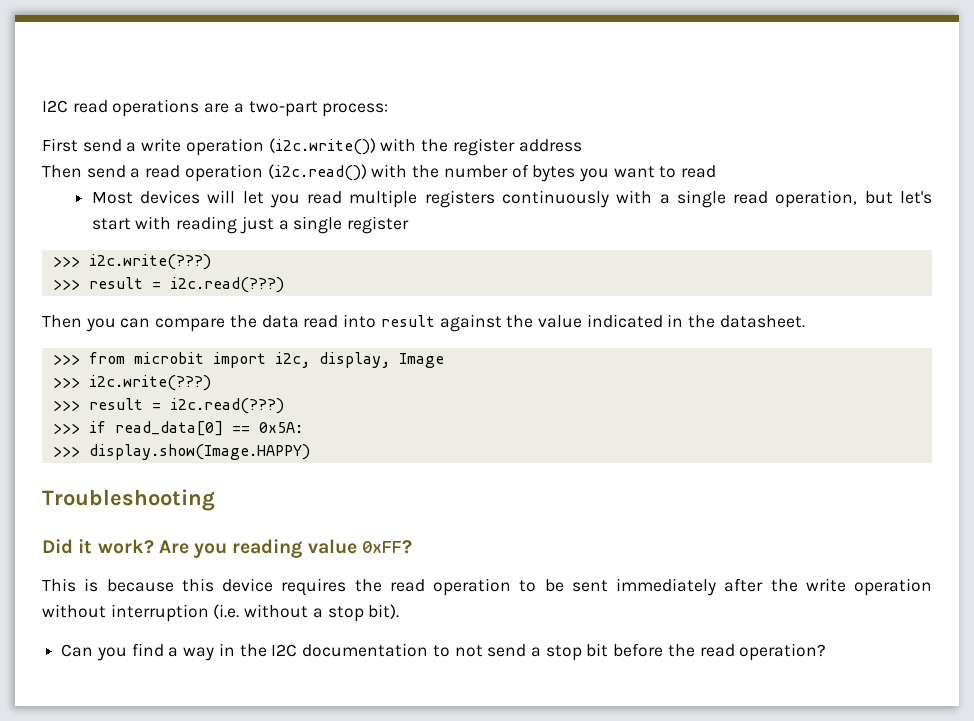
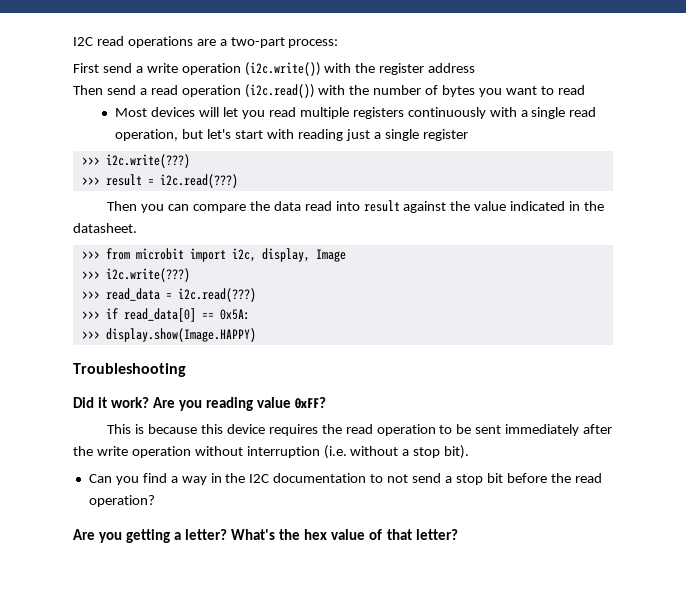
  >>> from microbit import i2c, display, Image
  >>> i2c.write(???)
- >>> result = i2c.read(???)
+ >>> read_data = i2c.read(???)
+ Are you getting a letter? What's the hex value of that letter?

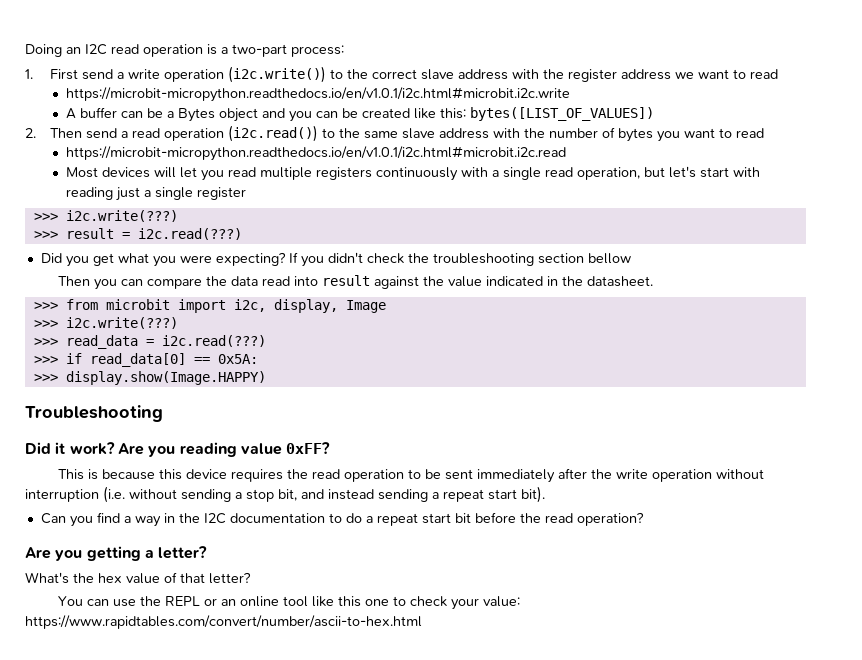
- I2C read operations are a two-part process:
+ Doing an I2C read operation is a two-part process:
- First send a write operation (i2c.write()) with the register address
- Then send a read operation (i2c.read()) with the number of bytes you want to read
+ 1. First send a write operation (i2c.write()) to the correct slave address with the register address we want to read
+ https://microbit-micropython.readthedocs.io/en/v1.0.1/i2c.html#microbit.i2c.write
+ A buffer can be a Bytes object and you can be created like this: bytes([LIST_OF_VALUES])
+ 2. Then send a read operation (i2c.read()) to the same slave address with the number of bytes you want to read
+ https://microbit-micropython.readthedocs.io/en/v1.0.1/i2c.html#microbit.i2c.read
+ Did you get what you were expecting? If you didn't check the troubleshooting section bellow
- This is because this device requires the read operation to be sent immediately after the write operation without interruption (i.e. without a stop bit).
+ This is because this device requires the read operation to be sent immediately after the write operation without interruption (i.e. without sending a stop bit, and instead sending a repeat start bit).
- Can you find a way in the I2C documentation to not send a stop bit before the read operation?
+ Can you find a way in the I2C documentation to do a repeat start bit before the read operation?
- Are you getting a letter? What's the hex value of that letter?
+ Are you getting a letter?
+ What's the hex value of that letter?
+ You can use the REPL or an online tool like this one to check your value: https://www.rapidtables.com/convert/number/ascii-to-hex.html

